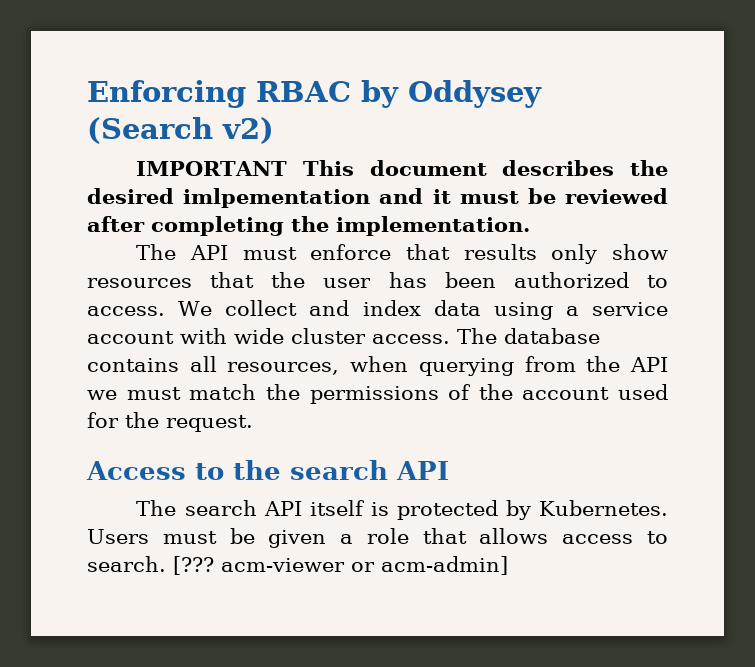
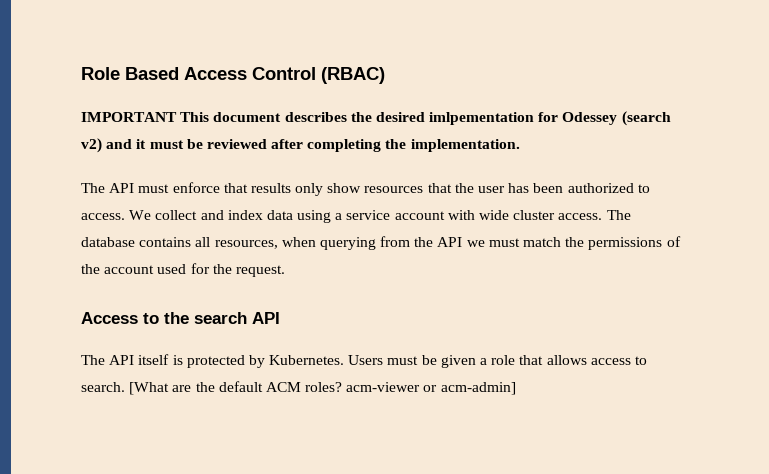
- Enforcing RBAC by Oddysey (Search v2)
+ Role Based Access Control (RBAC)
- IMPORTANT This document describes the desired imlpementation and it must be reviewed after completing the implementation.
+ IMPORTANT This document describes the desired imlpementation for Odessey (search v2) and it must be reviewed after completing the implementation.
- The search API itself is protected by Kubernetes.
+ The API itself is protected by Kubernetes.
- [??? acm-viewer or acm-admin]
+ [What are the default ACM roles? acm-viewer or acm-admin]

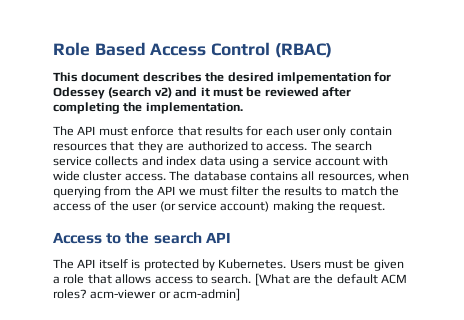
- IMPORTANT This document describes the desired imlpementation for Odessey (search v2) and it must be reviewed after completing the implementation.
+ This document describes the desired imlpementation for Odessey (search v2) and it must be reviewed after completing the implementation.
- The API must enforce that results only show resources that the user has been authorized to access. We collect and index data using a service account with wide cluster access.
+ The API must enforce that results for each user only contain resources that they are authorized to access. The search service collects and index data using a service account with wide cluster access.
- The database contains all resources, when querying from the API we must match the permissions of the account used for the request.
+ The database contains all resources, when querying from the API we must filter the results to match the access of the user (or service account) making the request.

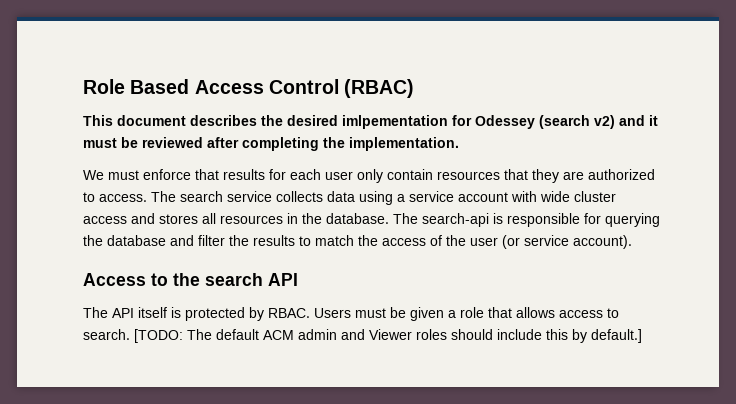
- The API must enforce that results for each user only contain resources that they are authorized to access.
+ We must enforce that results for each user only contain resources that they are authorized to access.
- The search service collects and index data using a service account with wide cluster access. The database contains all resources, when querying from the API we must filter the results to match the access of the user (or service account) making the request.
+ The search service collects data using a service account with wide cluster access and stores all resources in the database. The search-api is responsible for querying the database and filter the results to match the access of the user (or service account).
- The API itself is protected by Kubernetes.
+ The API itself is protected by RBAC.
- [What are the default ACM roles? acm-viewer or acm-admin]
+ [TODO: The default ACM admin and Viewer roles should include this by default.]

